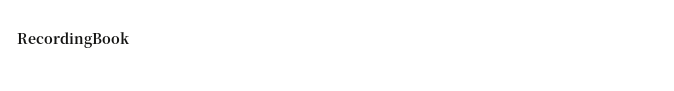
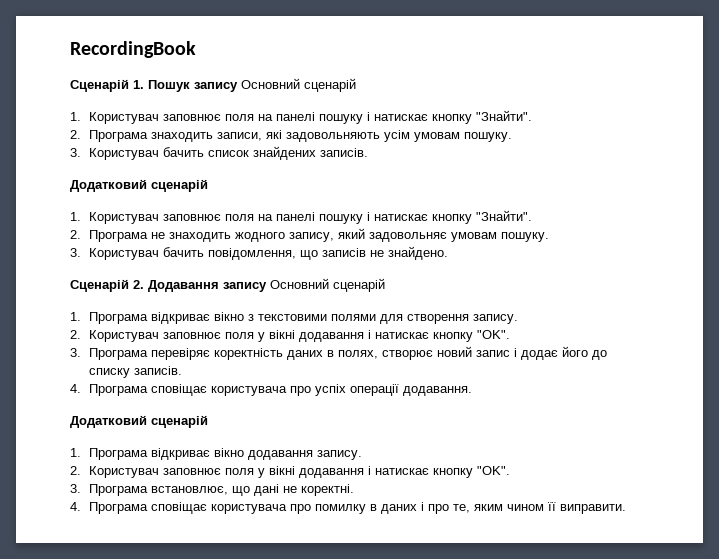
+ Сценарій 1. Пошук запису Основний сценарій
+ 1. Користувач заповнює поля на панелі пошуку і натискає кнопку "Знайти".
+ 2. Програма знаходить записи, які задовольняють усім умовам пошуку.
+ 3. Користувач бачить список знайдених записів.
+ Додатковий сценарій
+ 1. Користувач заповнює поля на панелі пошуку і натискає кнопку "Знайти".
+ 2. Програма не знаходить жодного запису, який задовольняє умовам пошуку.
+ 3. Користувач бачить повідомлення, що записів не знайдено.
+ Сценарій 2. Додавання запису Основний сценарій
+ 1. Програма відкриває вікно з текстовими полями для створення запису.
+ 2. Користувач заповнює поля у вікні додавання і натискає кнопку "OK".
+ 3. Програма перевіряє коректність даних в полях, створює новий запис і додає його до списку записів.
+ 4. Програма сповіщає користувача про успіх операції додавання.
+ Додатковий сценарій
+ 1. Програма відкриває вікно додавання запису.
+ 2. Користувач заповнює поля у вікні додавання і натискає кнопку "OK".
+ 3. Програма встановлює, що дані не коректні.
+ 4. Програма сповіщає користувача про помилку в даних і про те, яким чином її виправити.

